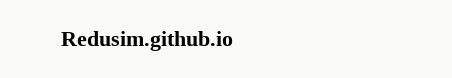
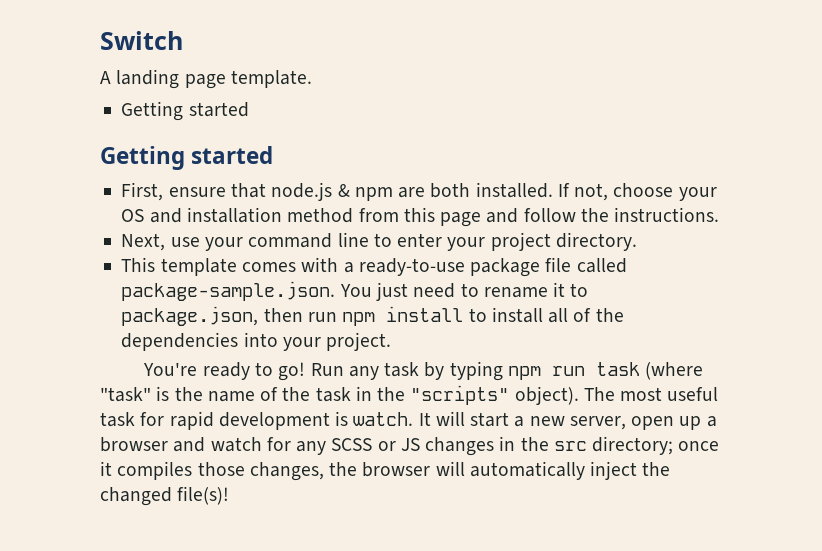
- Redusim.github.io
+ Switch
+ A landing page template.
+ Getting started
+ Getting started
+ First, ensure that node.js & npm are both installed. If not, choose your OS and installation method from this page and follow the instructions.
+ Next, use your command line to enter your project directory.
+ This template comes with a ready-to-use package file called package-sample.json. You just need to rename it to package.json, then run npm install to install all of the dependencies into your project.
+ You're ready to go! Run any task by typing npm run task (where "task" is the name of the task in the "scripts" object). The most useful task for rapid development is watch. It will start a new server, open up a browser and watch for any SCSS or JS changes in the src directory; once it compiles those changes, the browser will automatically inject the changed file(s)!

